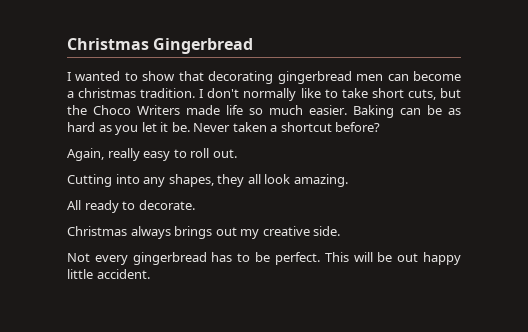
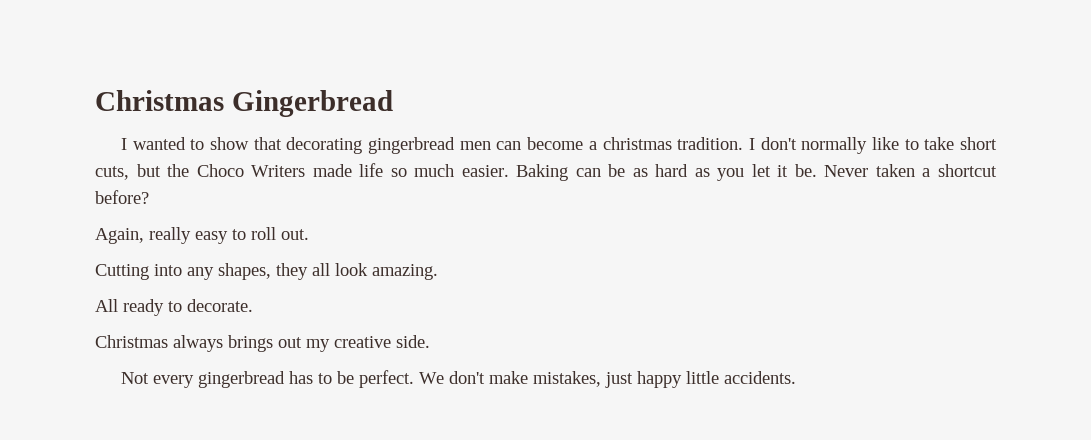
- This will be out happy little accident.
+ We don't make mistakes, just happy little accidents.

